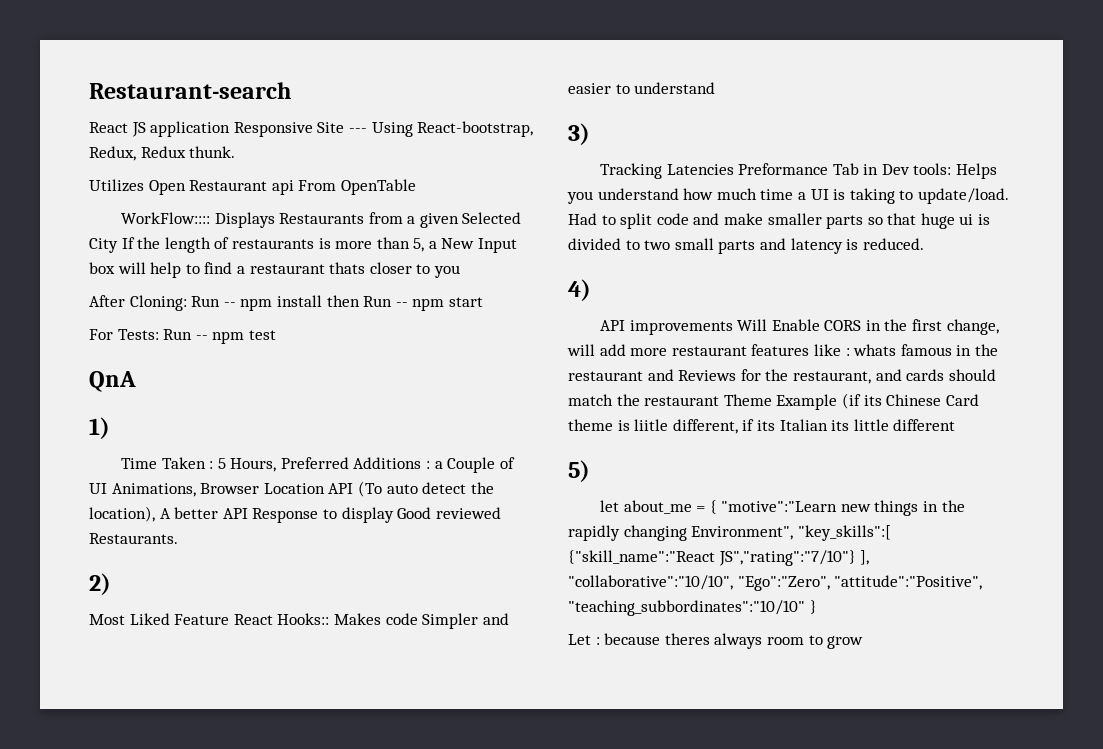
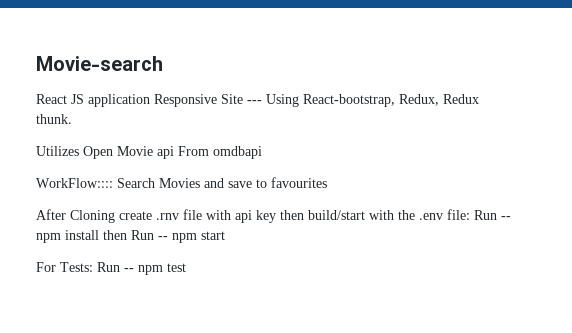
- Restaurant-search
+ Movie-search
- Utilizes Open Restaurant api From OpenTable
+ Utilizes Open Movie api From omdbapi
- WorkFlow:::: Displays Restaurants from a given Selected City If the length of restaurants is more than 5, a New Input box will help to find a restaurant thats closer to you
- After Cloning: Run -- npm install then Run -- npm start
+ WorkFlow:::: Search Movies and save to favourites
+ After Cloning create .rnv file with api key then build/start with the .env file: Run -- npm install then Run -- npm start
- QnA
- 1)
- Time Taken : 5 Hours, Preferred Additions : a Couple of UI Animations, Browser Location API (To auto detect the location), A better API Response to display Good reviewed Restaurants.
- 2)
- Most Liked Feature React Hooks:: Makes code Simpler and easier to understand
- 3)
- Tracking Latencies Preformance Tab in Dev tools: Helps you understand how much time a UI is taking to update/load. Had to split code and make smaller parts so that huge ui is divided to two small parts and latency is reduced.
- 4)
- API improvements Will Enable CORS in the first change, will add more restaurant features like : whats famous in the restaurant and Reviews for the restaurant, and cards should match the restaurant Theme Example (if its Chinese Card theme is liitle different, if its Italian its little different
- 5)
- let about_me = { "motive":"Learn new things in the rapidly changing Environment", "key_skills":[ {"skill_name":"React JS","rating":"7/10"} ], "collaborative":"10/10", "Ego":"Zero", "attitude":"Positive", "teaching_subbordinates":"10/10" }
- Let : because theres always room to grow

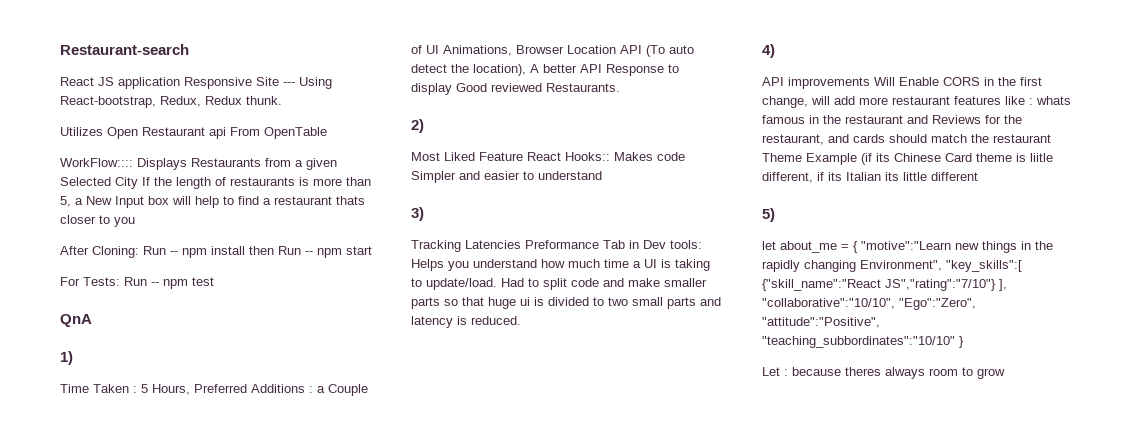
- Movie-search
+ Restaurant-search
- Utilizes Open Movie api From omdbapi
+ Utilizes Open Restaurant api From OpenTable
- WorkFlow:::: Search Movies and save to favourites
- After Cloning create .rnv file with api key then build/start with the .env file: Run -- npm install then Run -- npm start
+ WorkFlow:::: Displays Restaurants from a given Selected City If the length of restaurants is more than 5, a New Input box will help to find a restaurant thats closer to you
+ After Cloning: Run -- npm install then Run -- npm start
+ QnA
+ 1)
+ Time Taken : 5 Hours, Preferred Additions : a Couple of UI Animations, Browser Location API (To auto detect the location), A better API Response to display Good reviewed Restaurants.
+ 2)
+ Most Liked Feature React Hooks:: Makes code Simpler and easier to understand
+ 3)
+ Tracking Latencies Preformance Tab in Dev tools: Helps you understand how much time a UI is taking to update/load. Had to split code and make smaller parts so that huge ui is divided to two small parts and latency is reduced.
+ 4)
+ API improvements Will Enable CORS in the first change, will add more restaurant features like : whats famous in the restaurant and Reviews for the restaurant, and cards should match the restaurant Theme Example (if its Chinese Card theme is liitle different, if its Italian its little different
+ 5)
+ let about_me = { "motive":"Learn new things in the rapidly changing Environment", "key_skills":[ {"skill_name":"React JS","rating":"7/10"} ], "collaborative":"10/10", "Ego":"Zero", "attitude":"Positive", "teaching_subbordinates":"10/10" }
+ Let : because theres always room to grow

